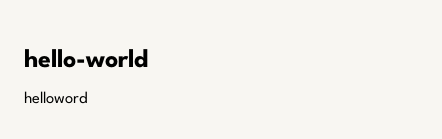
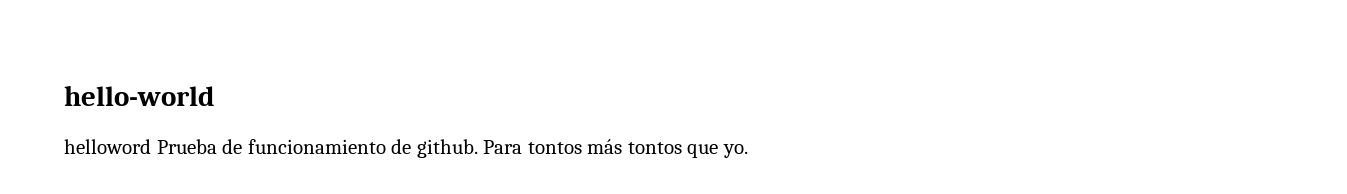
- helloword
+ helloword Prueba de funcionamiento de github. Para tontos más tontos que yo.

